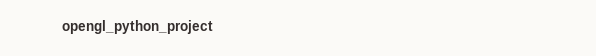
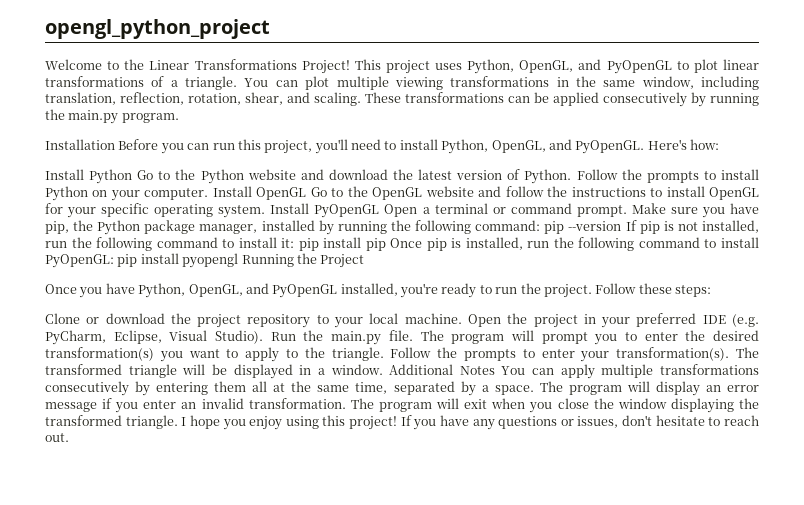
+ Welcome to the Linear Transformations Project! This project uses Python, OpenGL, and PyOpenGL to plot linear transformations of a triangle. You can plot multiple viewing transformations in the same window, including translation, reflection, rotation, shear, and scaling. These transformations can be applied consecutively by running the main.py program.
+ Installation Before you can run this project, you'll need to install Python, OpenGL, and PyOpenGL. Here's how:
+ Install Python Go to the Python website and download the latest version of Python. Follow the prompts to install Python on your computer. Install OpenGL Go to the OpenGL website and follow the instructions to install OpenGL for your specific operating system. Install PyOpenGL Open a terminal or command prompt. Make sure you have pip, the Python package manager, installed by running the following command: pip --version If pip is not installed, run the following command to install it: pip install pip Once pip is installed, run the following command to install PyOpenGL: pip install pyopengl Running the Project
+ Once you have Python, OpenGL, and PyOpenGL installed, you're ready to run the project. Follow these steps:
+ Clone or download the project repository to your local machine. Open the project in your preferred IDE (e.g. PyCharm, Eclipse, Visual Studio). Run the main.py file. The program will prompt you to enter the desired transformation(s) you want to apply to the triangle. Follow the prompts to enter your transformation(s). The transformed triangle will be displayed in a window. Additional Notes You can apply multiple transformations consecutively by entering them all at the same time, separated by a space. The program will display an error message if you enter an invalid transformation. The program will exit when you close the window displaying the transformed triangle. I hope you enjoy using this project! If you have any questions or issues, don't hesitate to reach out.

